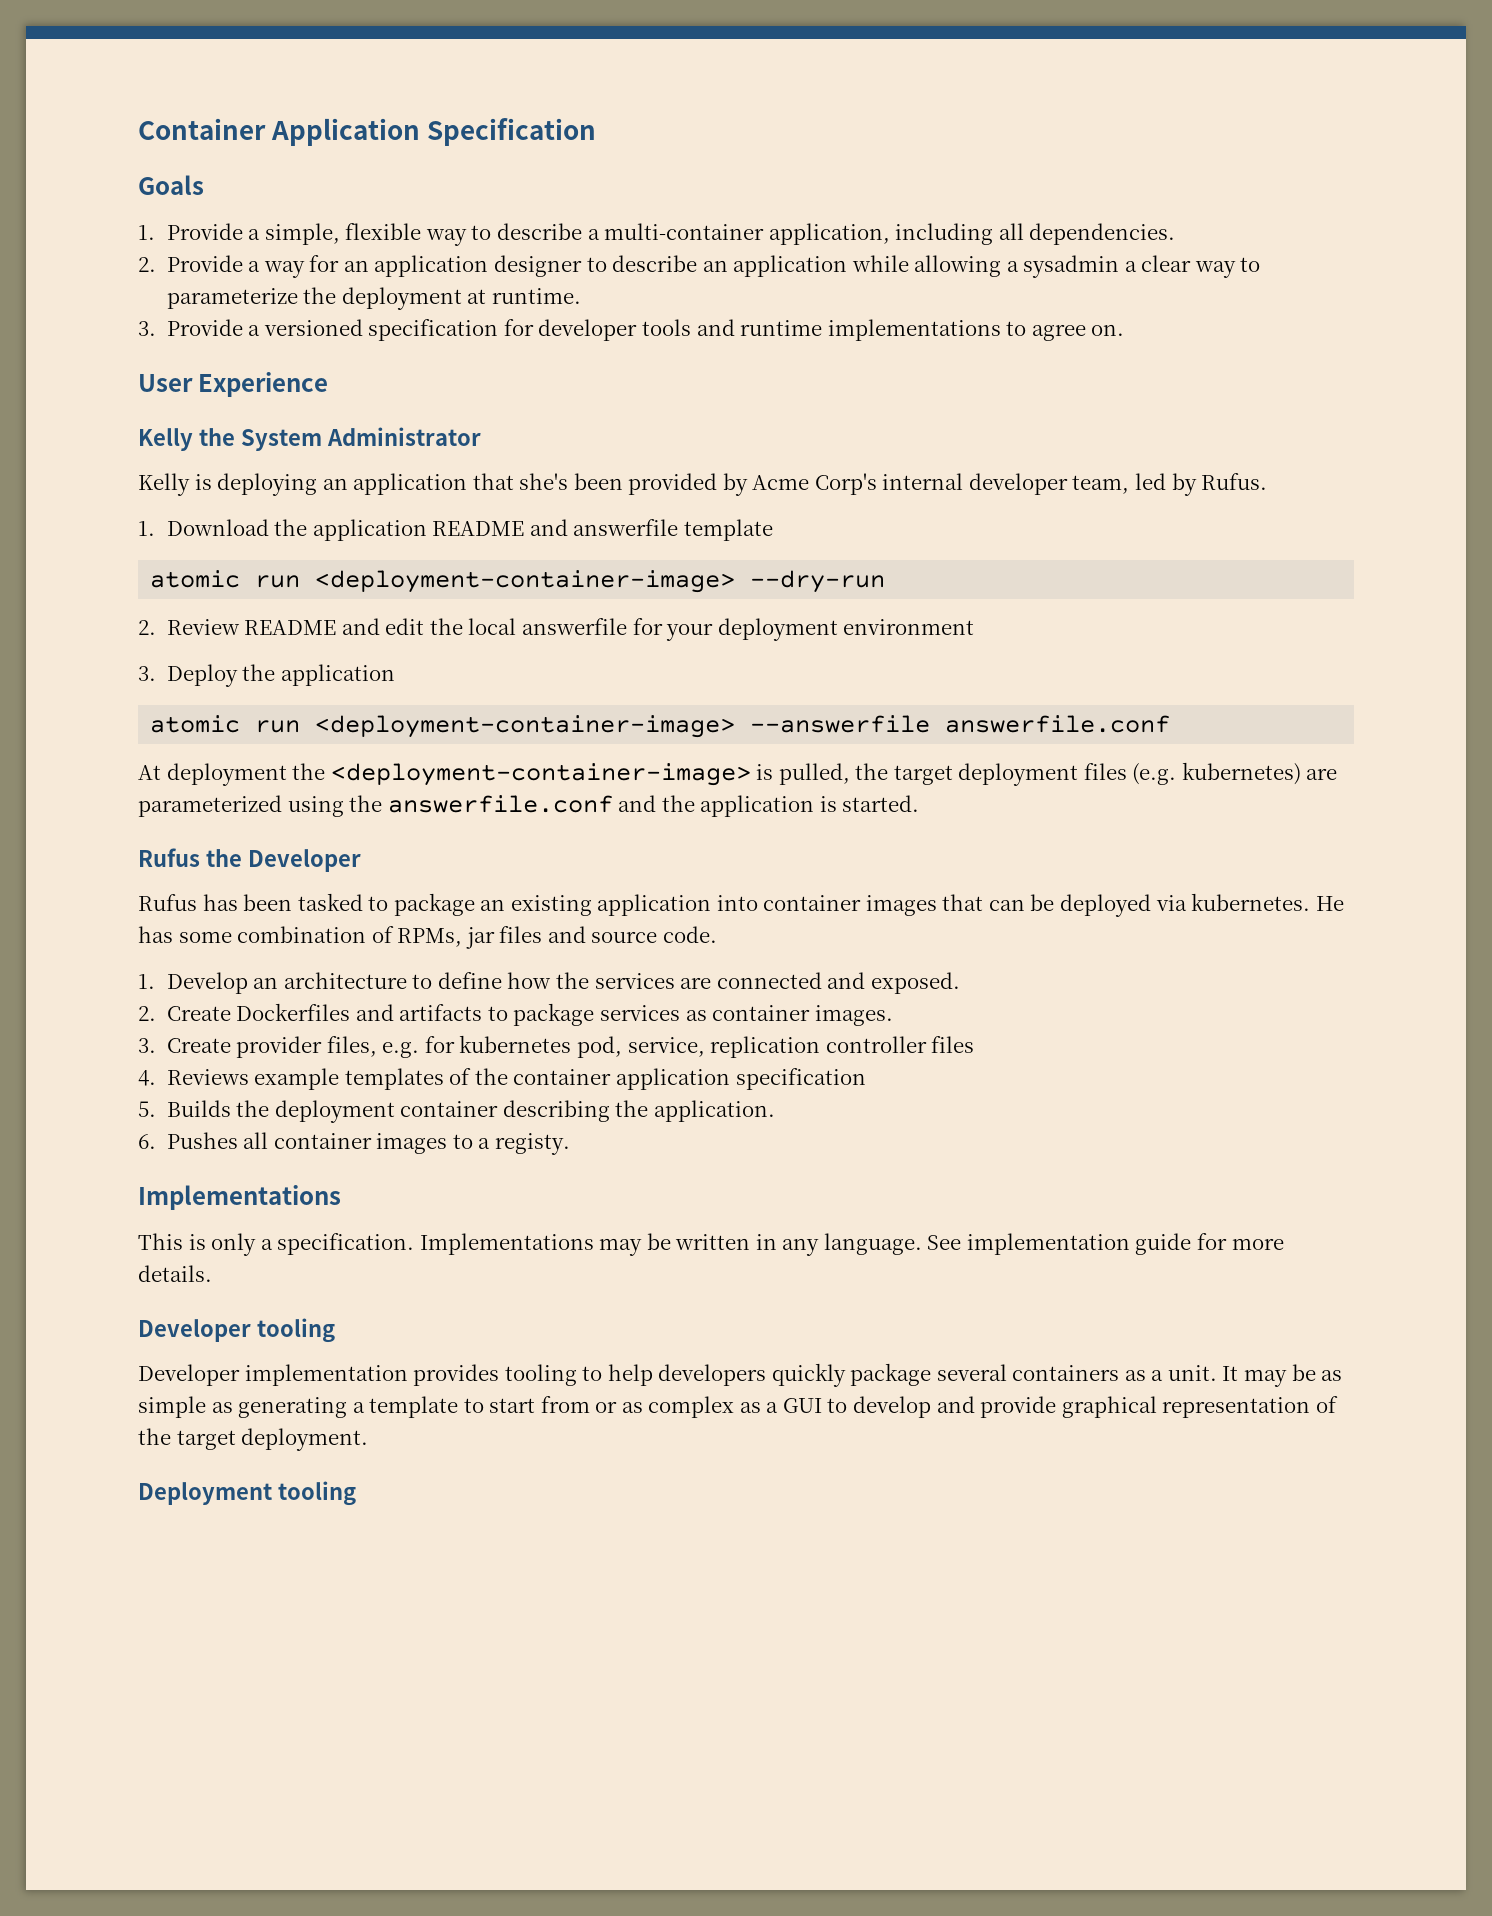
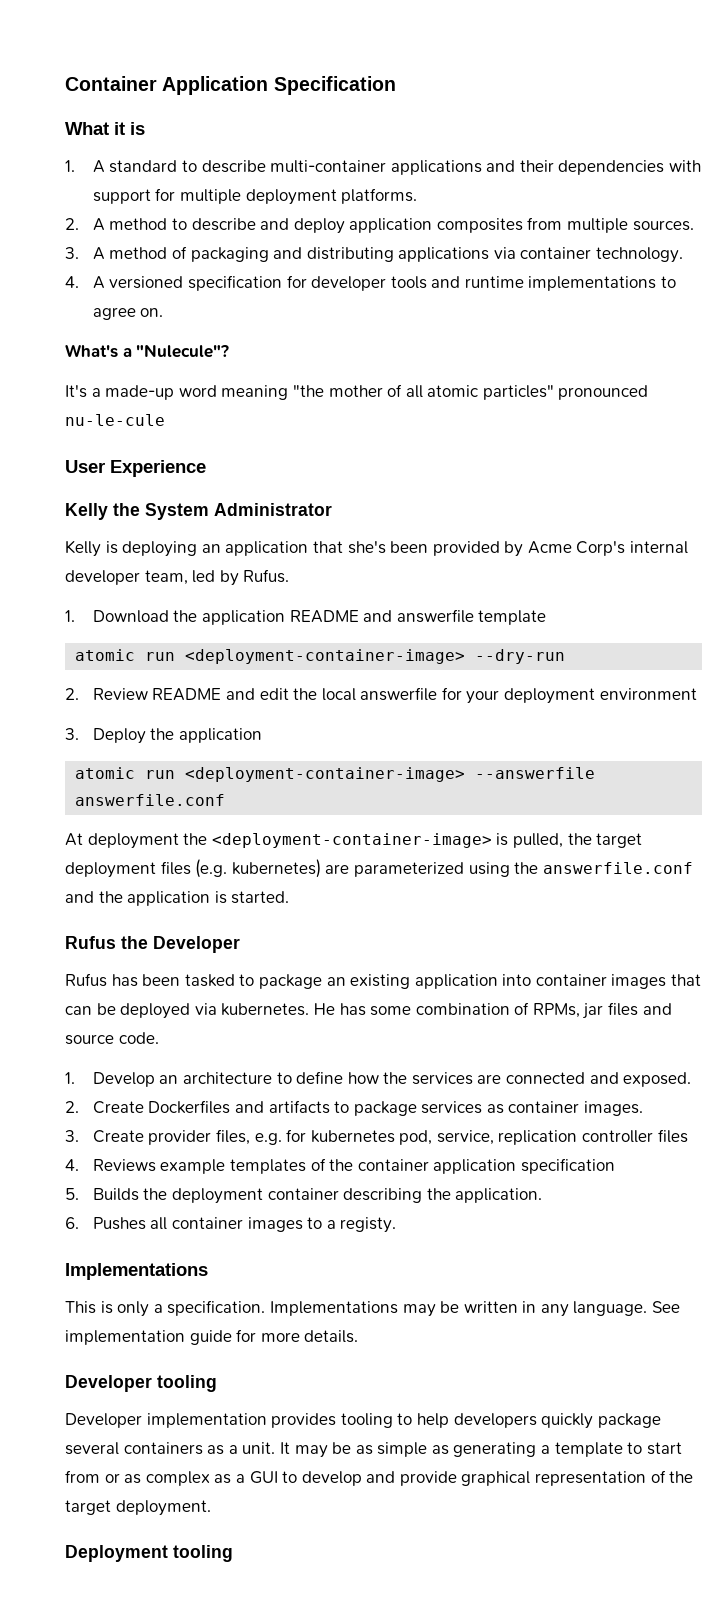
- Goals
- 1. Provide a simple, flexible way to describe a multi-container application, including all dependencies.
- 2. Provide a way for an application designer to describe an application while allowing a sysadmin a clear way to parameterize the deployment at runtime.
- 3. Provide a versioned specification for developer tools and runtime implementations to agree on.
+ What it is
+ 1. A standard to describe multi-container applications and their dependencies with support for multiple deployment platforms.
+ 2. A method to describe and deploy application composites from multiple sources.
+ 3. A method of packaging and distributing applications via container technology.
+ 4. A versioned specification for developer tools and runtime implementations to agree on.
+ What's a "Nulecule"?
+ It's a made-up word meaning "the mother of all atomic particles" pronounced nu-le-cule

